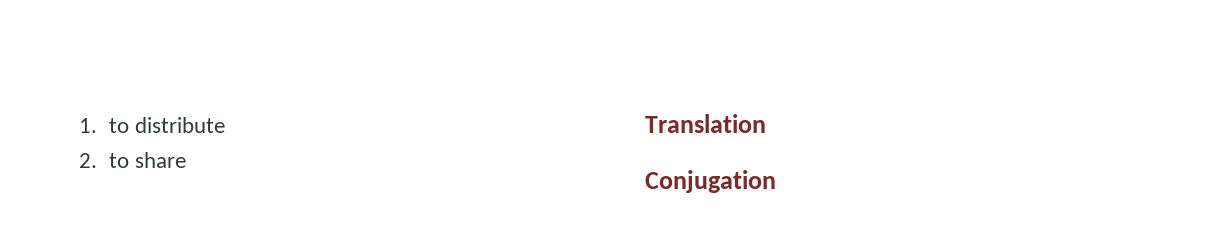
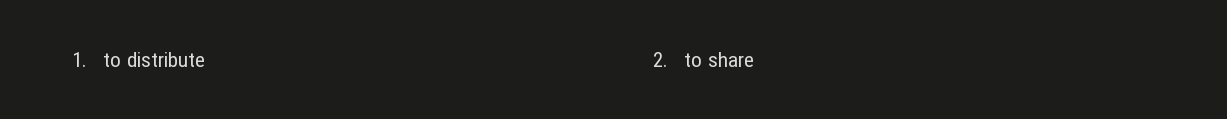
- Translation
- Conjugation

